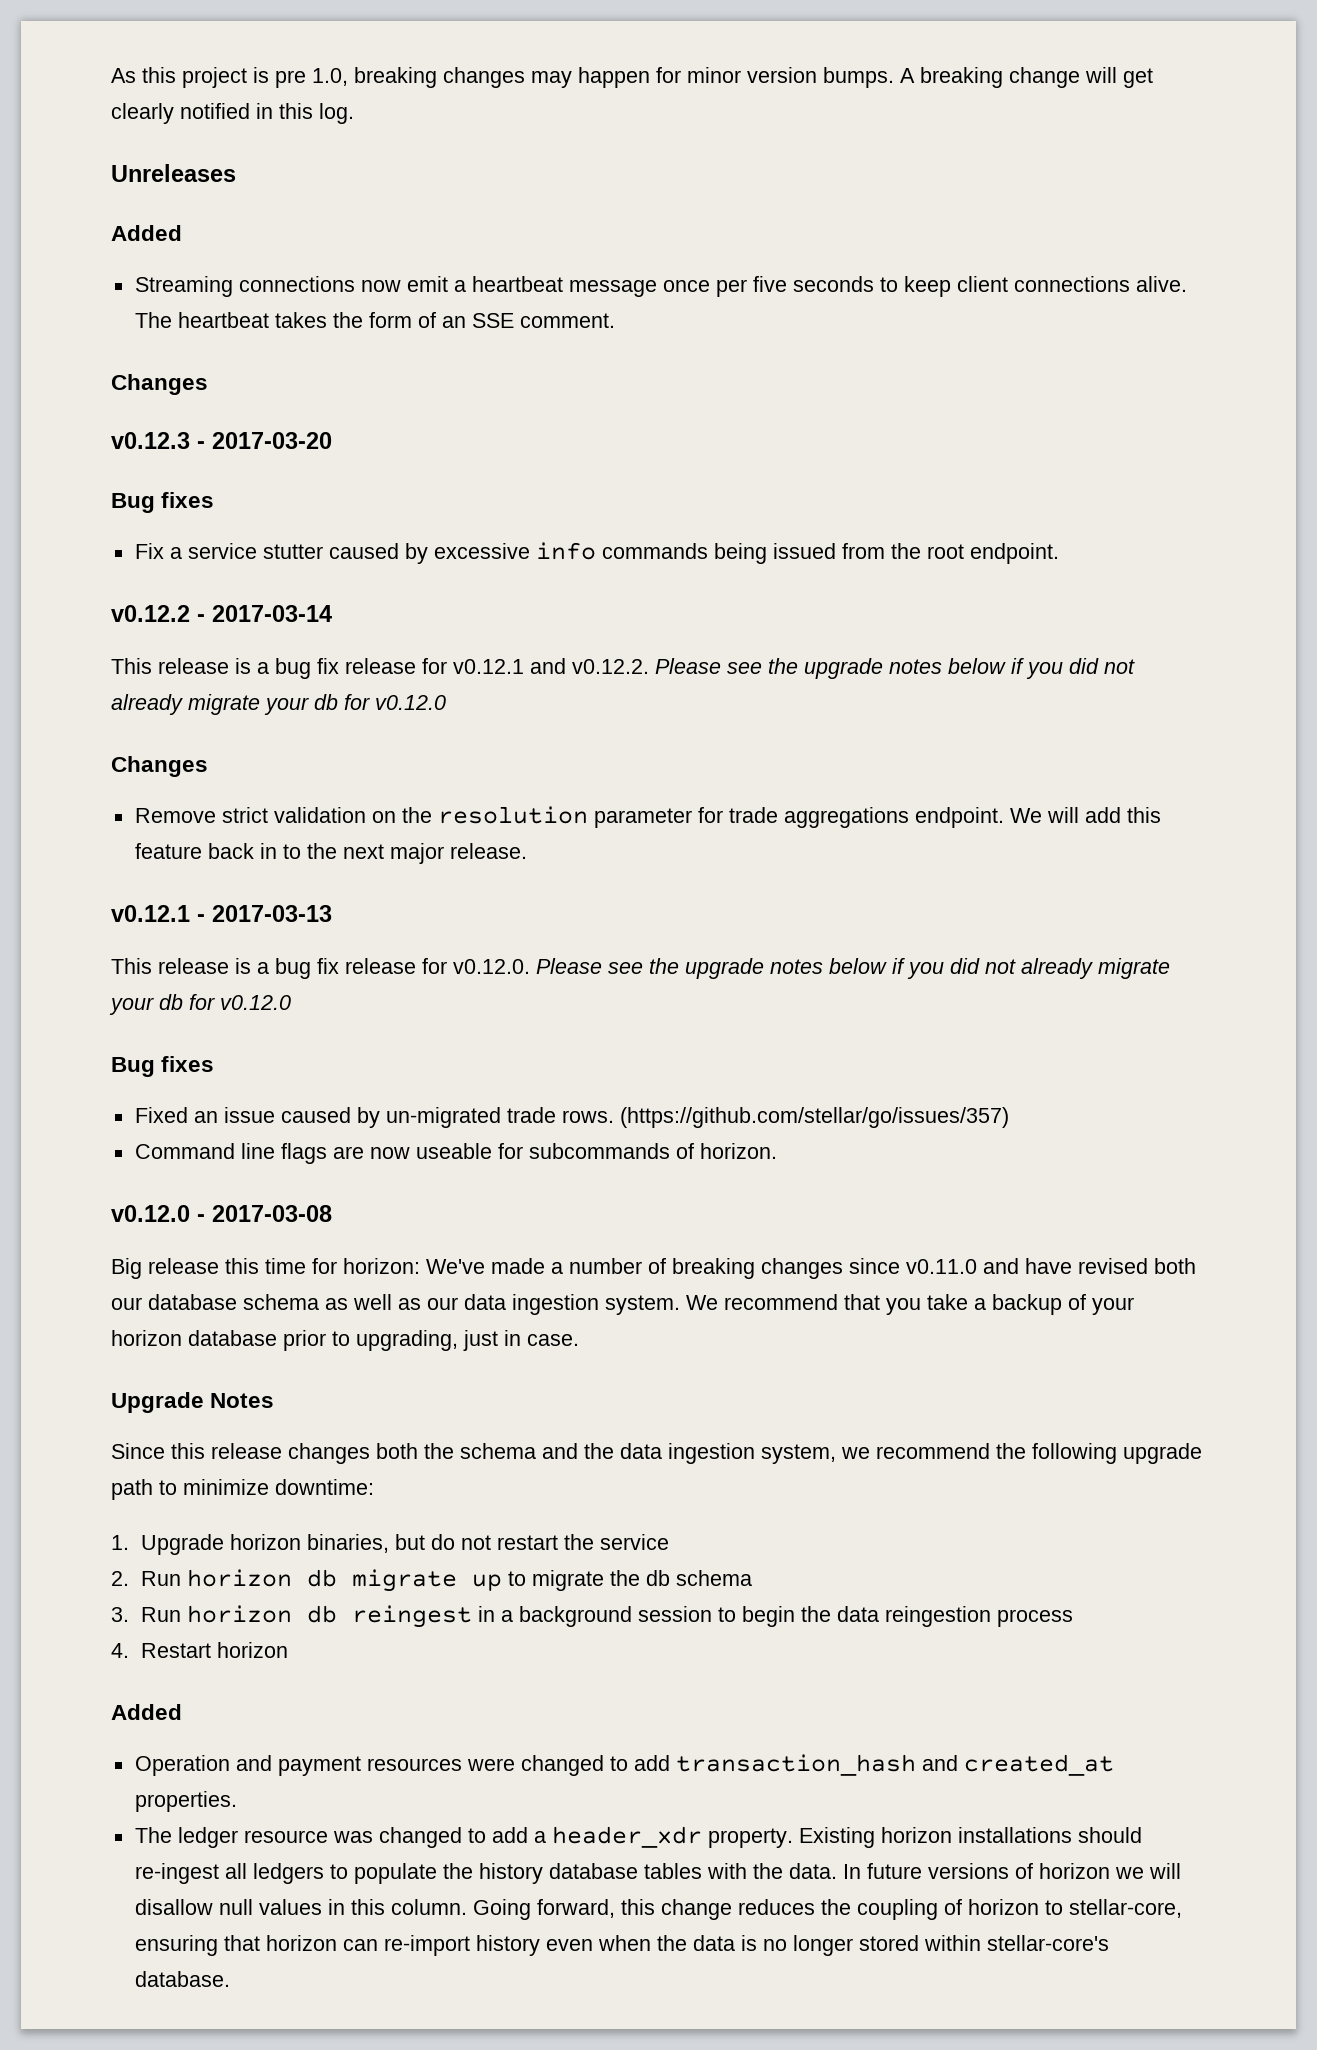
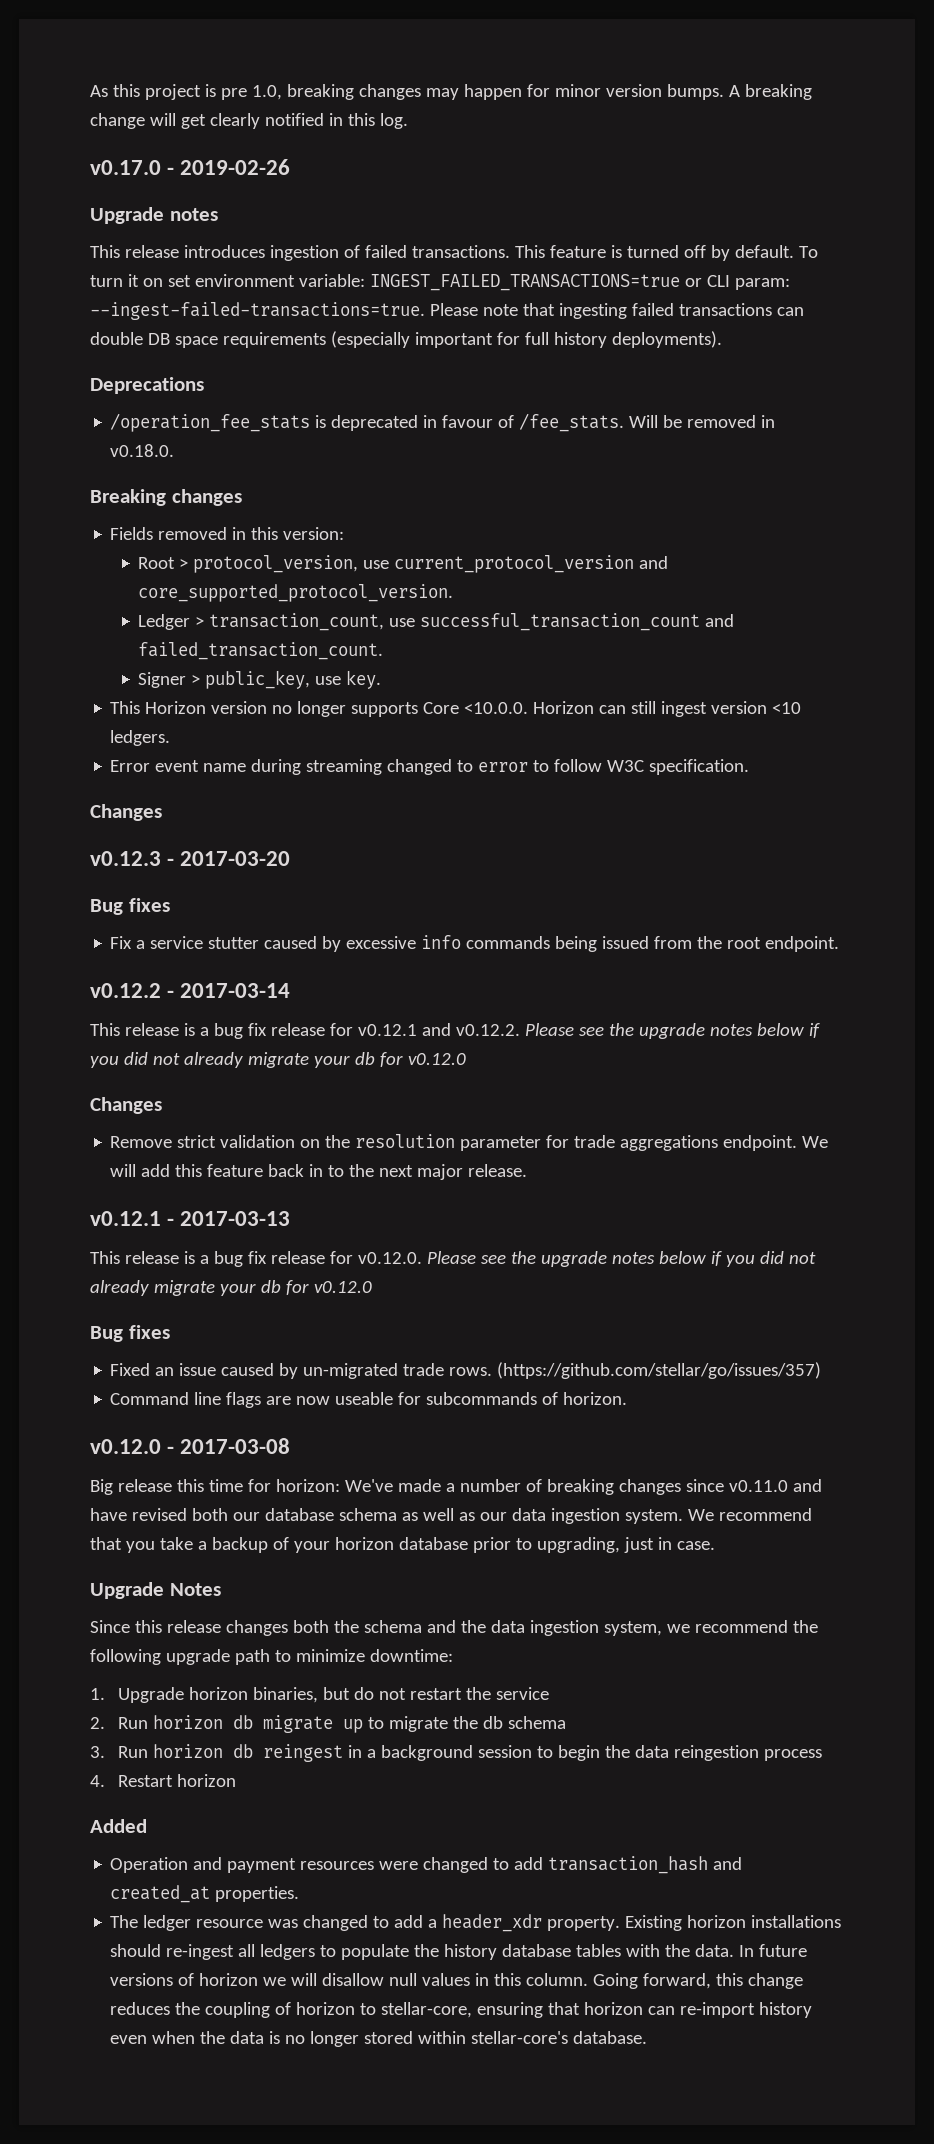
- Unreleases
- Added
- Streaming connections now emit a heartbeat message once per five seconds to keep client connections alive. The heartbeat takes the form of an SSE comment.
+ v0.17.0 - 2019-02-26
+ Upgrade notes
+ This release introduces ingestion of failed transactions. This feature is turned off by default. To turn it on set environment variable: INGEST_FAILED_TRANSACTIONS=true or CLI param: --ingest-failed-transactions=true. Please note that ingesting failed transactions can double DB space requirements (especially important for full history deployments).
+ Deprecations
+ /operation_fee_stats is deprecated in favour of /fee_stats. Will be removed in v0.18.0.
+ Breaking changes
+ Fields removed in this version:
+ Root > protocol_version, use current_protocol_version and core_supported_protocol_version.
+ Ledger > transaction_count, use successful_transaction_count and failed_transaction_count.
+ Signer > public_key, use key.
+ This Horizon version no longer supports Core <10.0.0. Horizon can still ingest version <10 ledgers.
+ Error event name during streaming changed to error to follow W3C specification.

